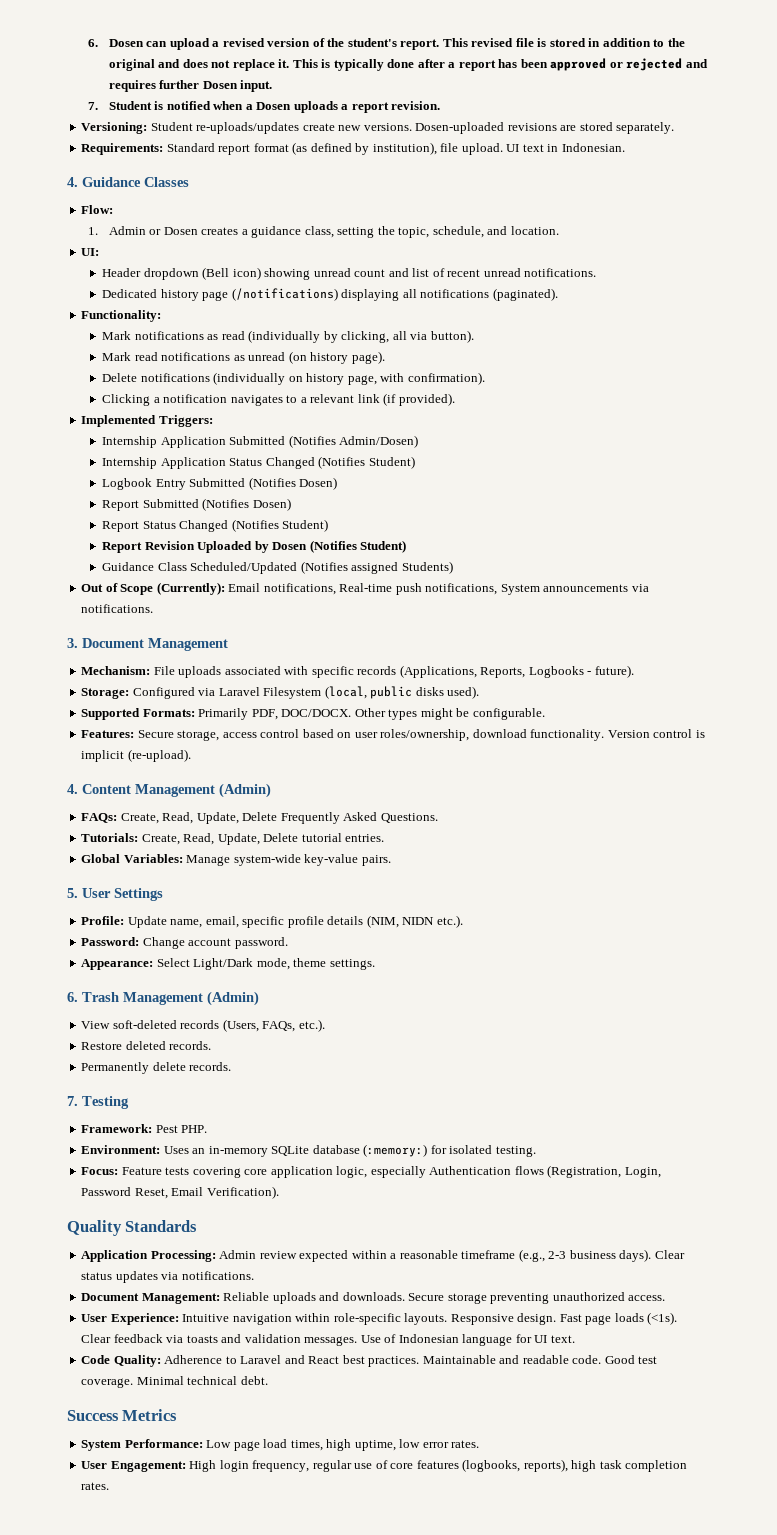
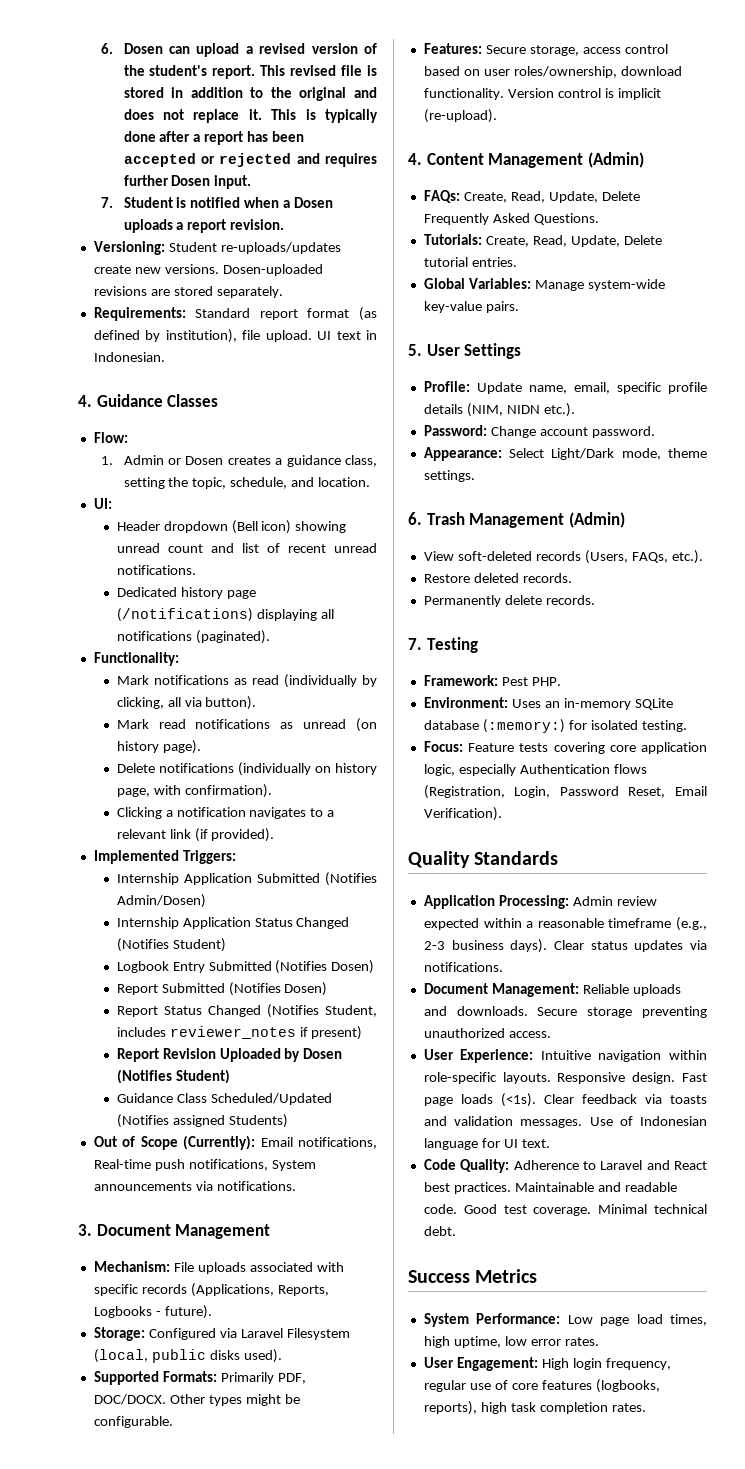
- This is typically done after a report has been approved or rejected and requires further Dosen input.
+ This is typically done after a report has been accepted or rejected and requires further Dosen input.
- Report Status Changed (Notifies Student)
+ Report Status Changed (Notifies Student, includes reviewer_notes if present)

